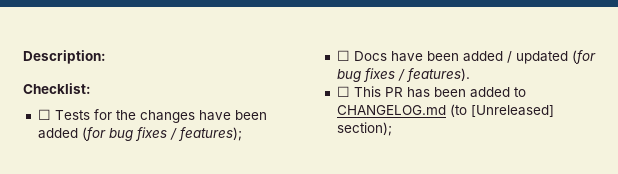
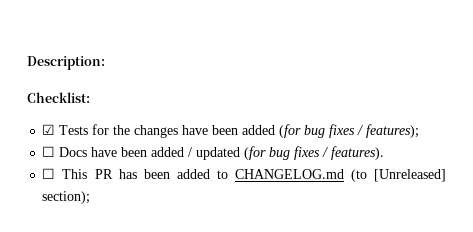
- ☐ Tests for the changes have been added (for bug fixes / features);
+ ☑ Tests for the changes have been added (for bug fixes / features);

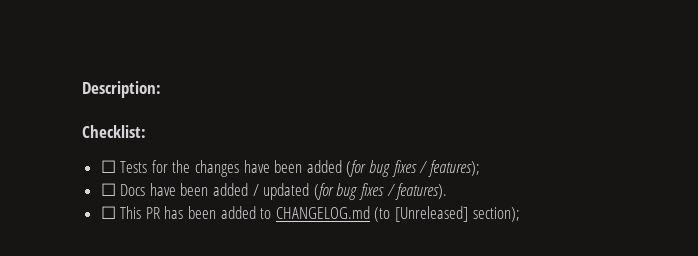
- ☑ Tests for the changes have been added (for bug fixes / features);
+ ☐ Tests for the changes have been added (for bug fixes / features);

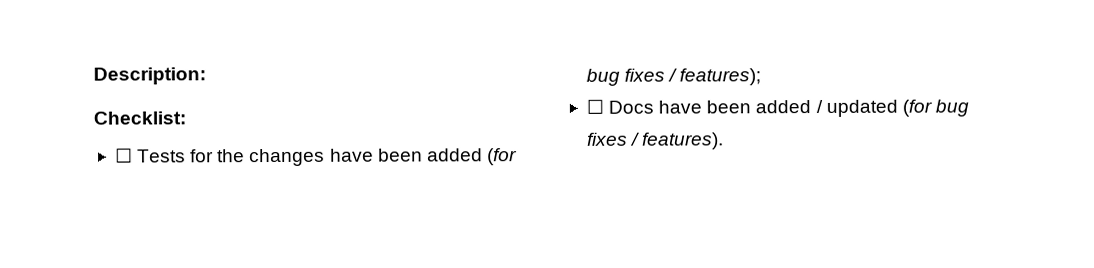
- ☐ This PR has been added to CHANGELOG.md (to [Unreleased] section);

